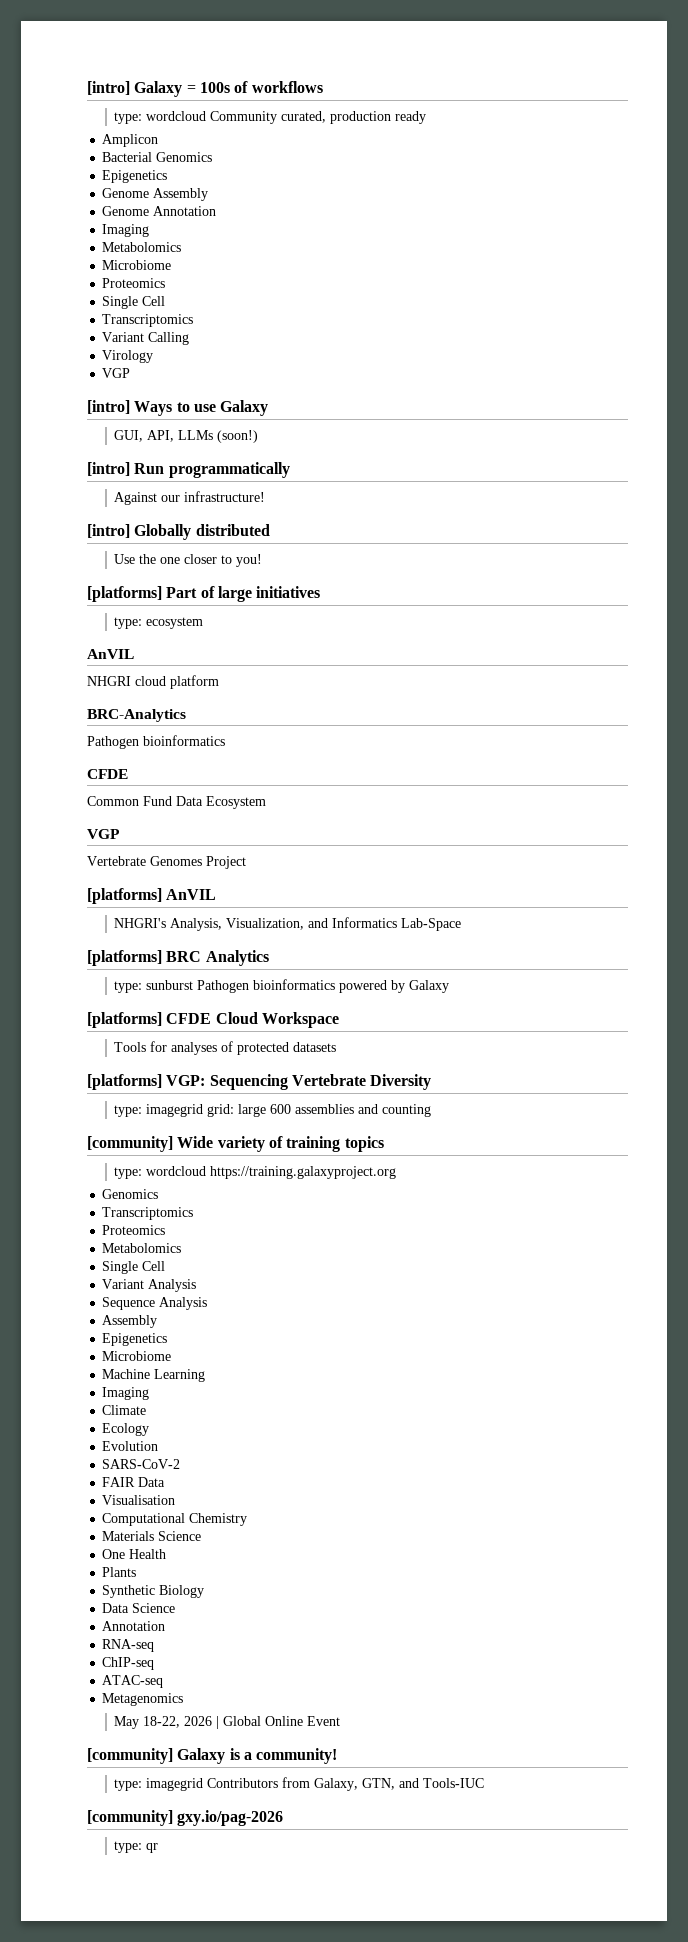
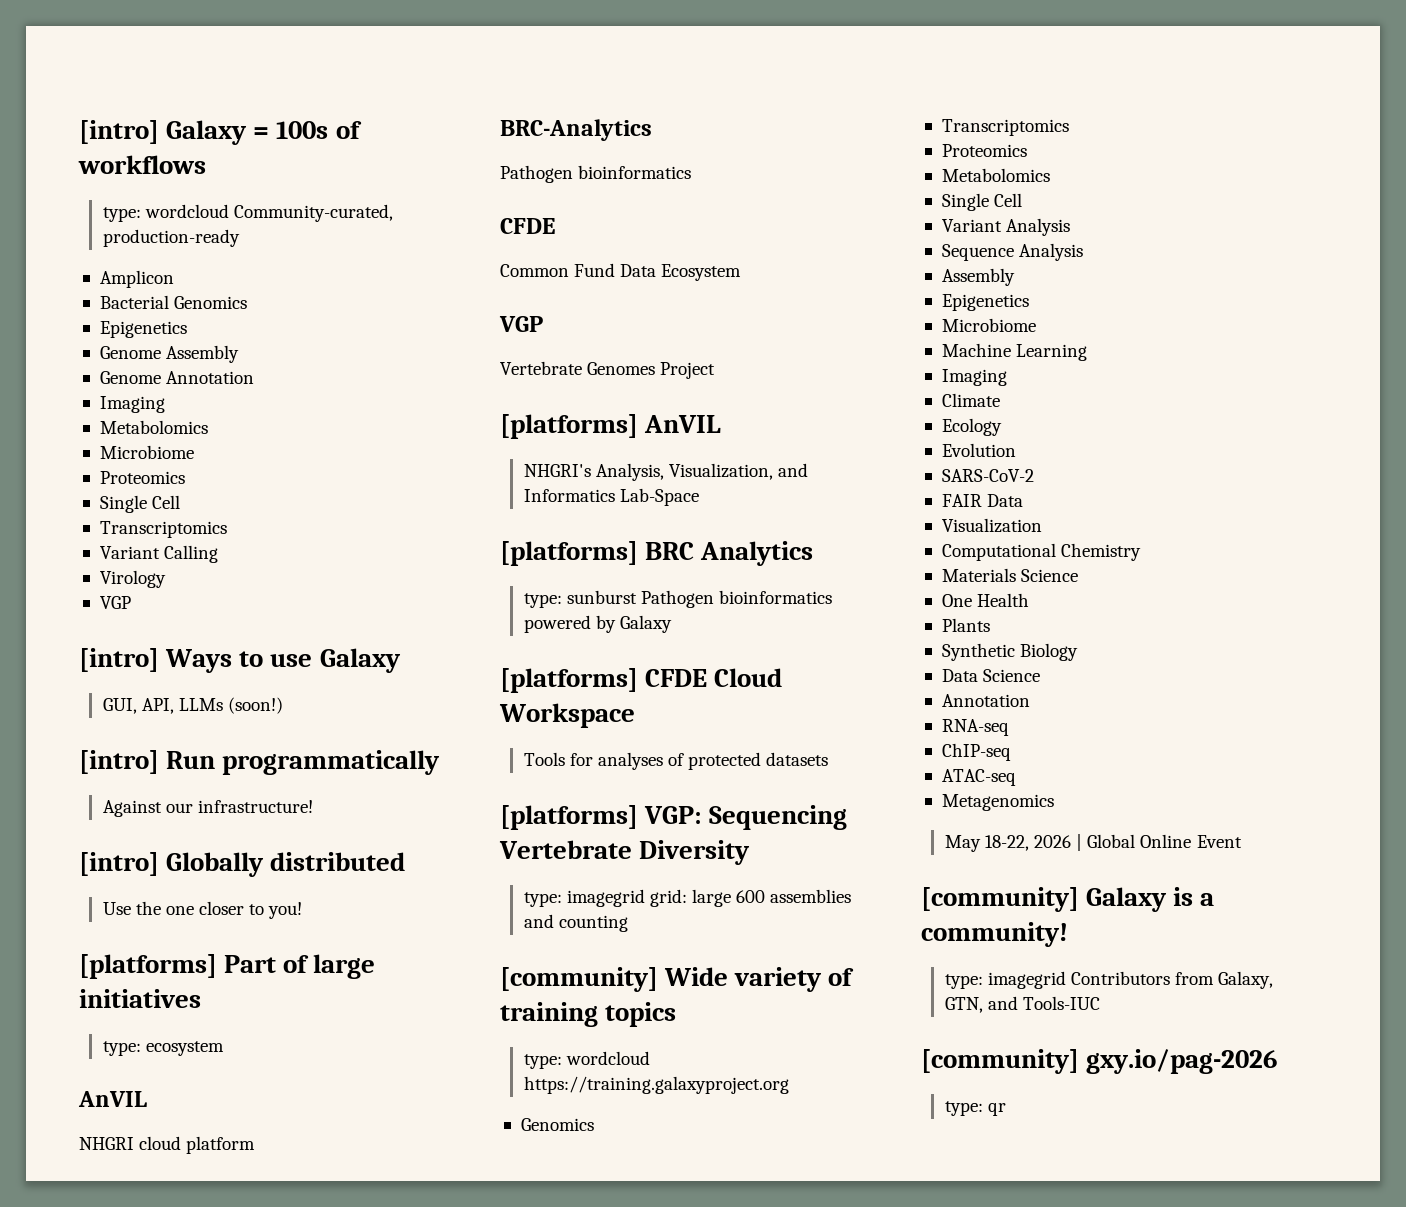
- type: wordcloud Community curated, production ready
+ type: wordcloud Community-curated, production-ready
- Visualisation
+ Visualization

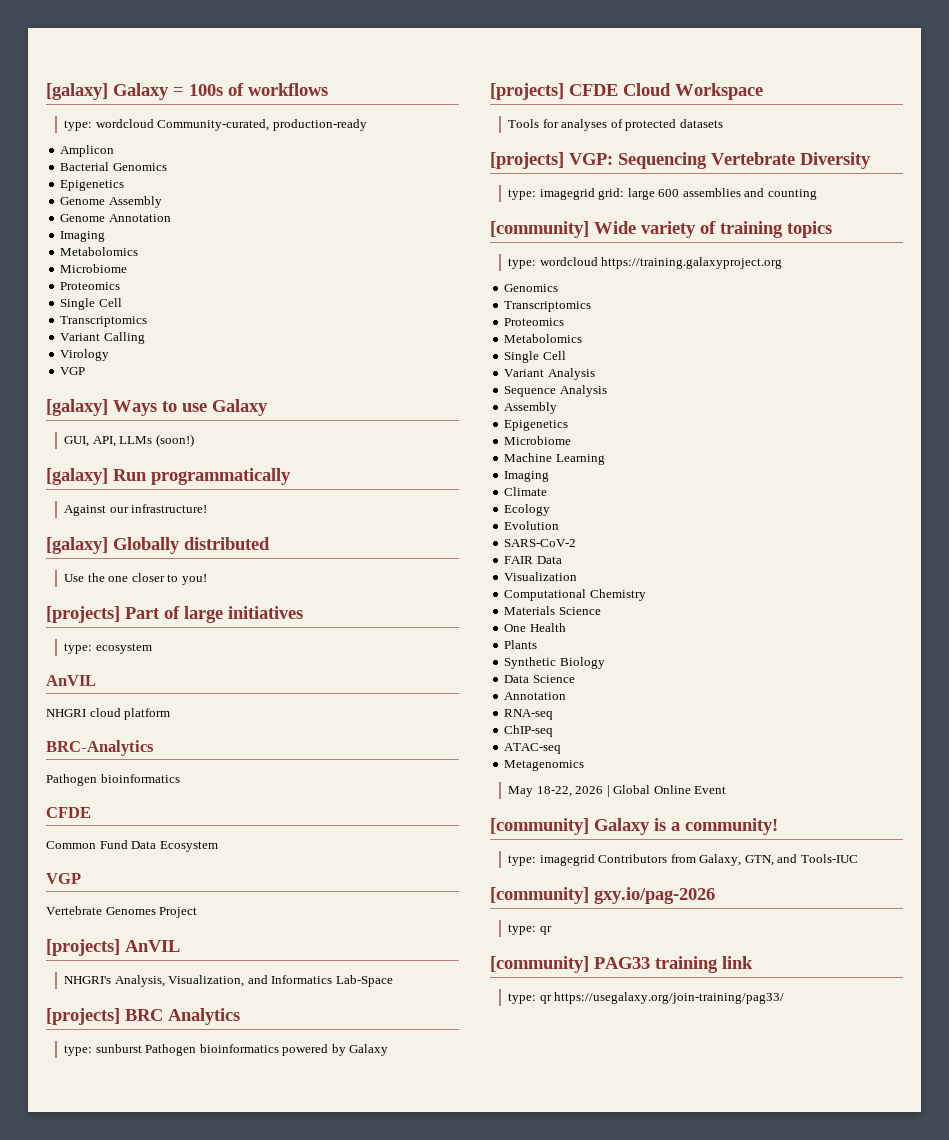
- [intro] Galaxy = 100s of workflows
+ [galaxy] Galaxy = 100s of workflows
- [intro] Ways to use Galaxy
+ [galaxy] Ways to use Galaxy
- [intro] Run programmatically
+ [galaxy] Run programmatically
- [intro] Globally distributed
+ [galaxy] Globally distributed
- [platforms] Part of large initiatives
+ [projects] Part of large initiatives
- [platforms] AnVIL
+ [projects] AnVIL
- [platforms] BRC Analytics
+ [projects] BRC Analytics
- [platforms] CFDE Cloud Workspace
+ [projects] CFDE Cloud Workspace
- [platforms] VGP: Sequencing Vertebrate Diversity
+ [projects] VGP: Sequencing Vertebrate Diversity
+ [community] PAG33 training link
+ type: qr https://usegalaxy.org/join-training/pag33/

